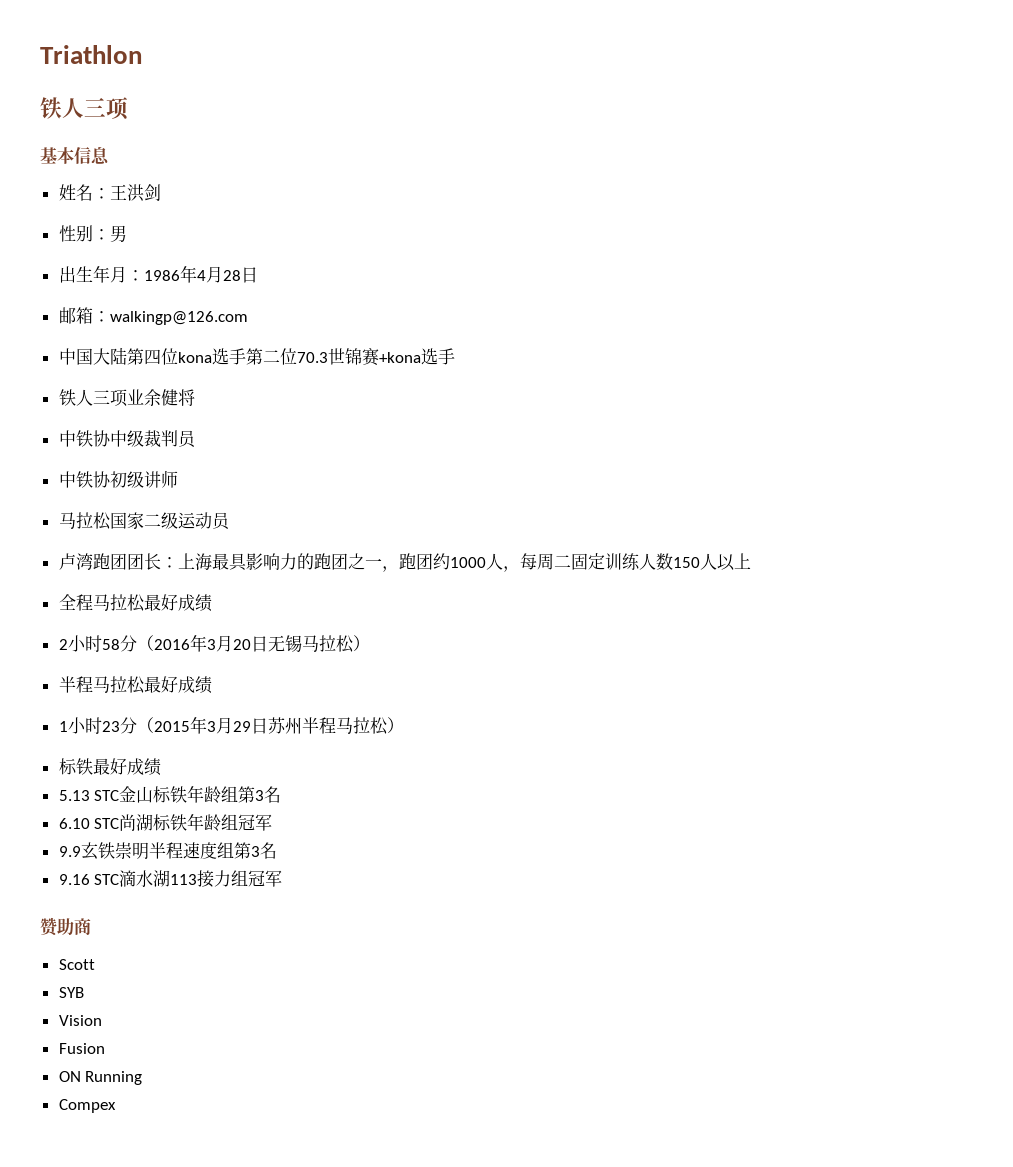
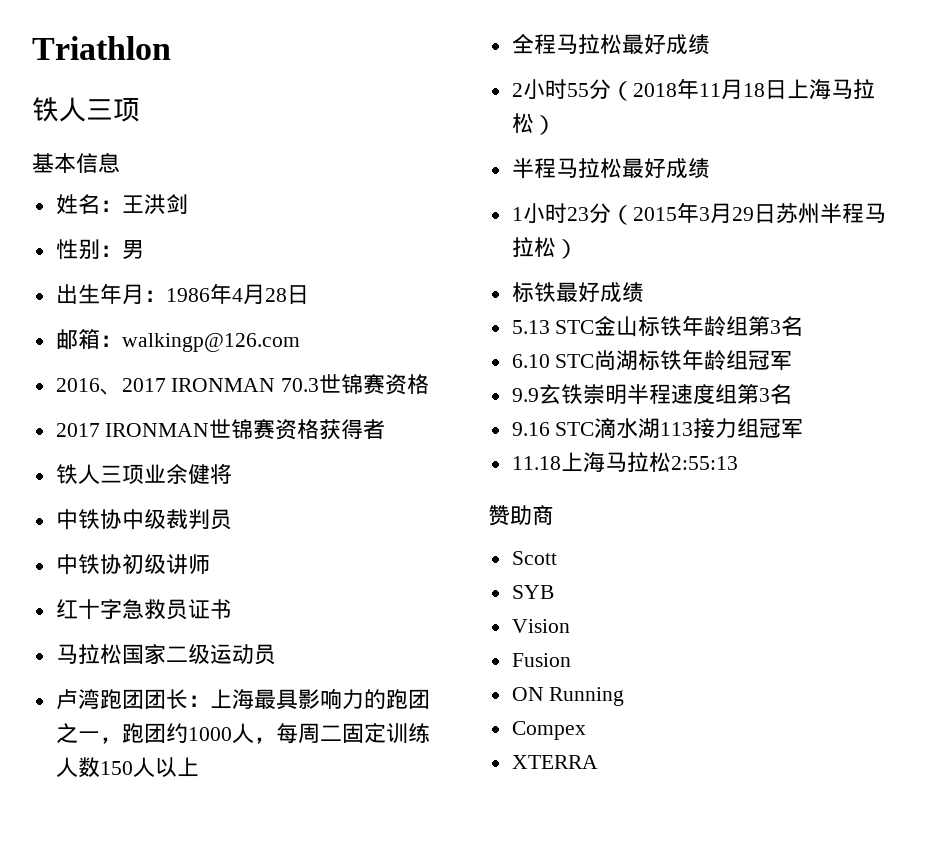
- 中国大陆第四位kona选手第二位70.3世锦赛+kona选手
+ 2016、2017 IRONMAN 70.3世锦赛资格
+ 2017 IRONMAN世锦赛资格获得者
+ 红十字急救员证书
- 2小时58分（2016年3月20日无锡马拉松）
+ 2小时55分（2018年11月18日上海马拉松）
+ 11.18上海马拉松2:55:13
+ XTERRA

